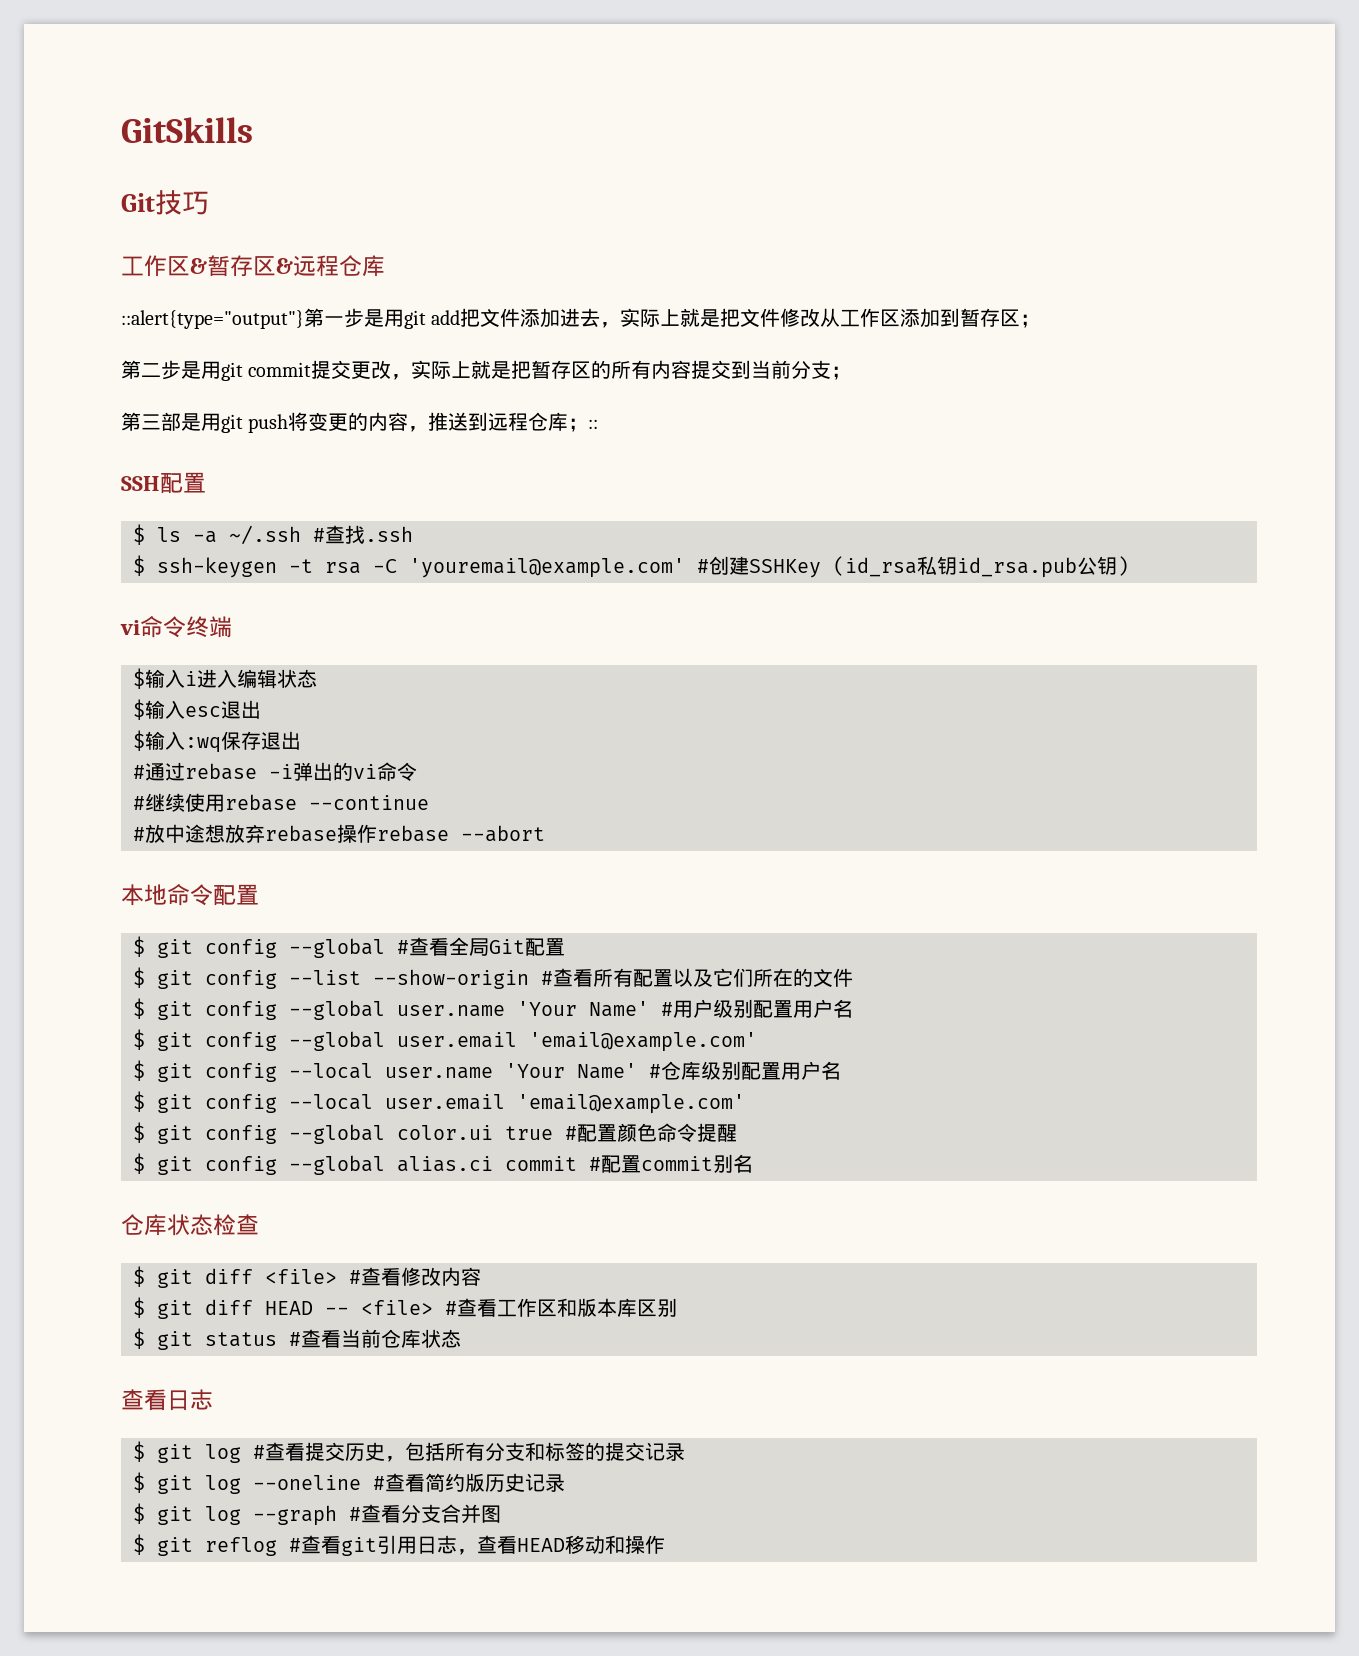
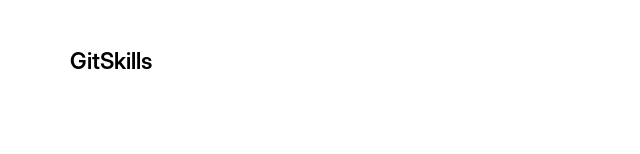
- Git技巧
- 工作区&暂存区&远程仓库
- ::alert{type="output"}第一步是用git add把文件添加进去，实际上就是把文件修改从工作区添加到暂存区；
- 第二步是用git commit提交更改，实际上就是把暂存区的所有内容提交到当前分支；
- 第三部是用git push将变更的内容，推送到远程仓库；::
- SSH配置
- $ ls -a ~/.ssh #查找.ssh
- $ ssh-keygen -t rsa -C 'youremail@example.com' #创建SSHKey (id_rsa私钥id_rsa.pub公钥)
- vi命令终端
- $输入i进入编辑状态
- $输入esc退出
- $输入:wq保存退出
- #通过rebase -i弹出的vi命令
- #继续使用rebase --continue
- #放中途想放弃rebase操作rebase --abort
- 本地命令配置
- $ git config --global #查看全局Git配置
- $ git config --list --show-origin #查看所有配置以及它们所在的文件
- $ git config --global user.name 'Your Name' #用户级别配置用户名
- $ git config --global user.email 'email@example.com'
- $ git config --local user.name 'Your Name' #仓库级别配置用户名
- $ git config --local user.email 'email@example.com'
- $ git config --global color.ui true #配置颜色命令提醒
- $ git config --global alias.ci commit #配置commit别名
- 仓库状态检查
- $ git diff <file> #查看修改内容
- $ git diff HEAD -- <file> #查看工作区和版本库区别
- $ git status #查看当前仓库状态
- 查看日志
- $ git log #查看提交历史，包括所有分支和标签的提交记录
- $ git log --oneline #查看简约版历史记录
- $ git log --graph #查看分支合并图
- $ git reflog #查看git引用日志，查看HEAD移动和操作

